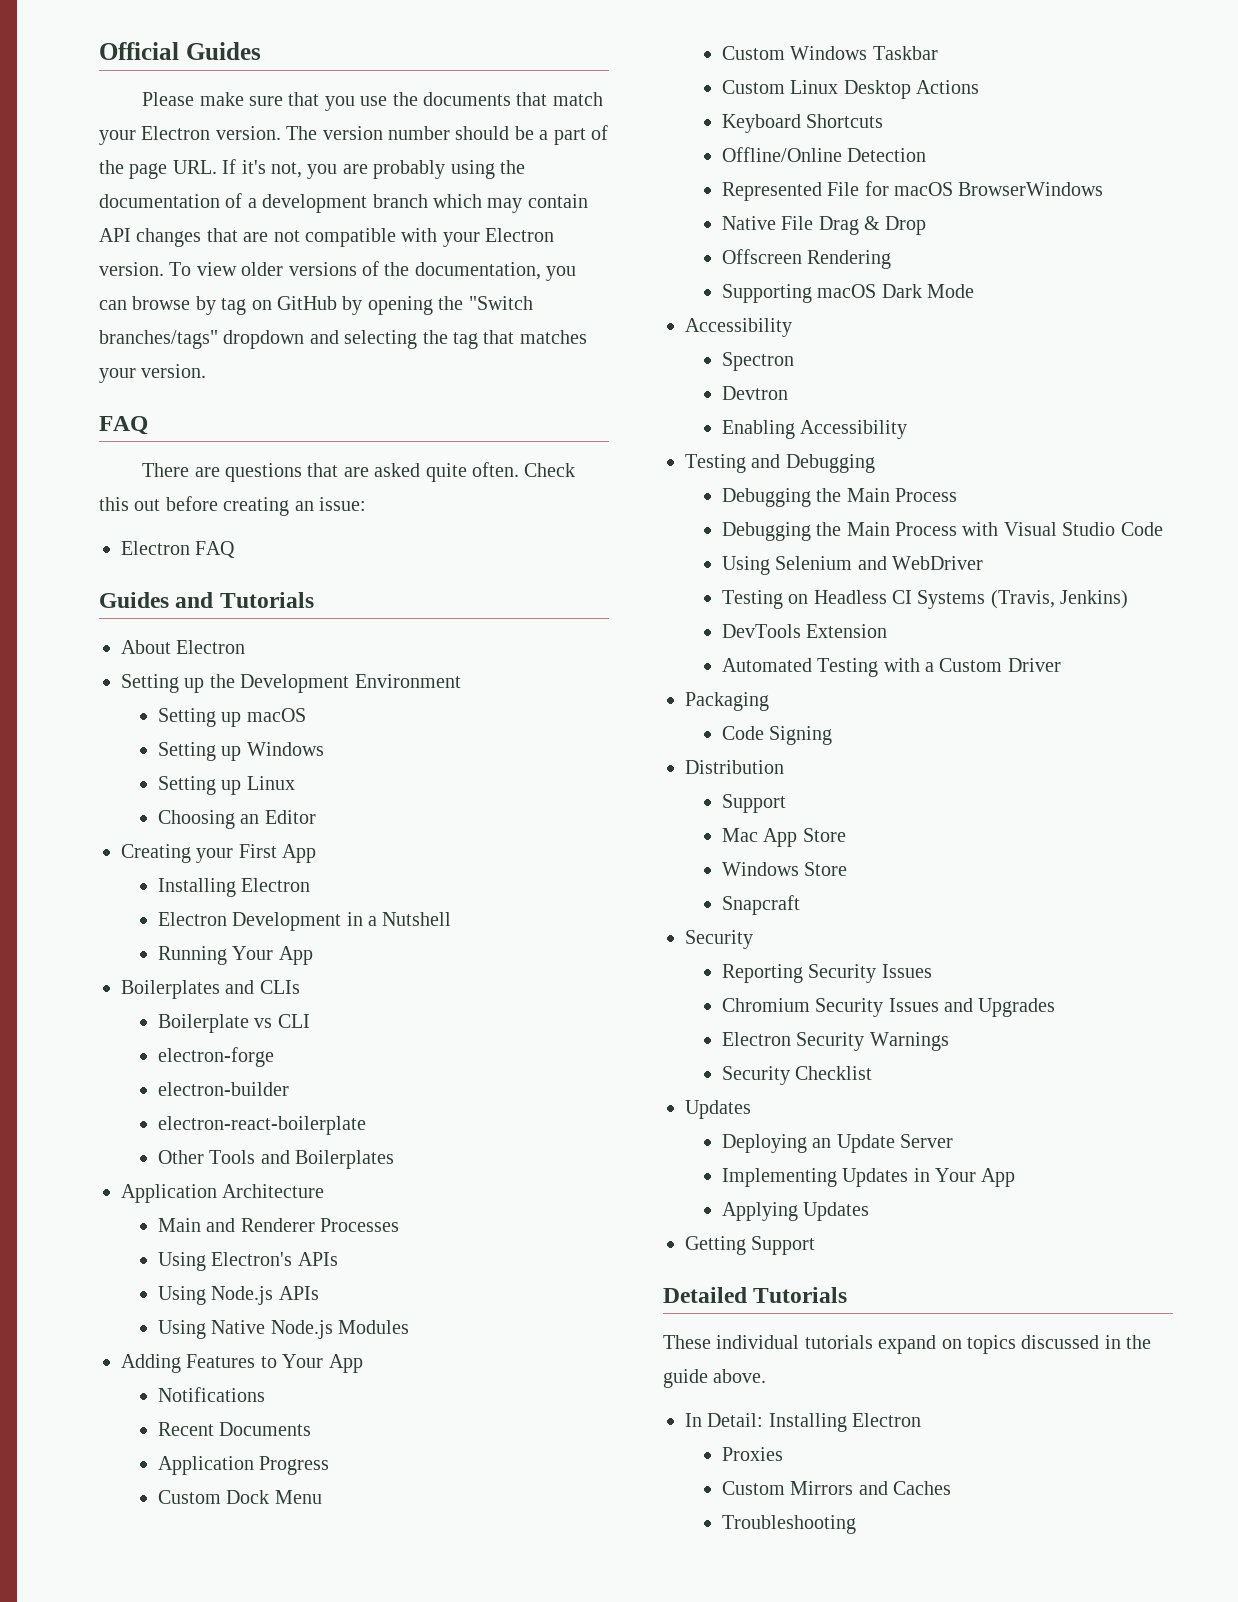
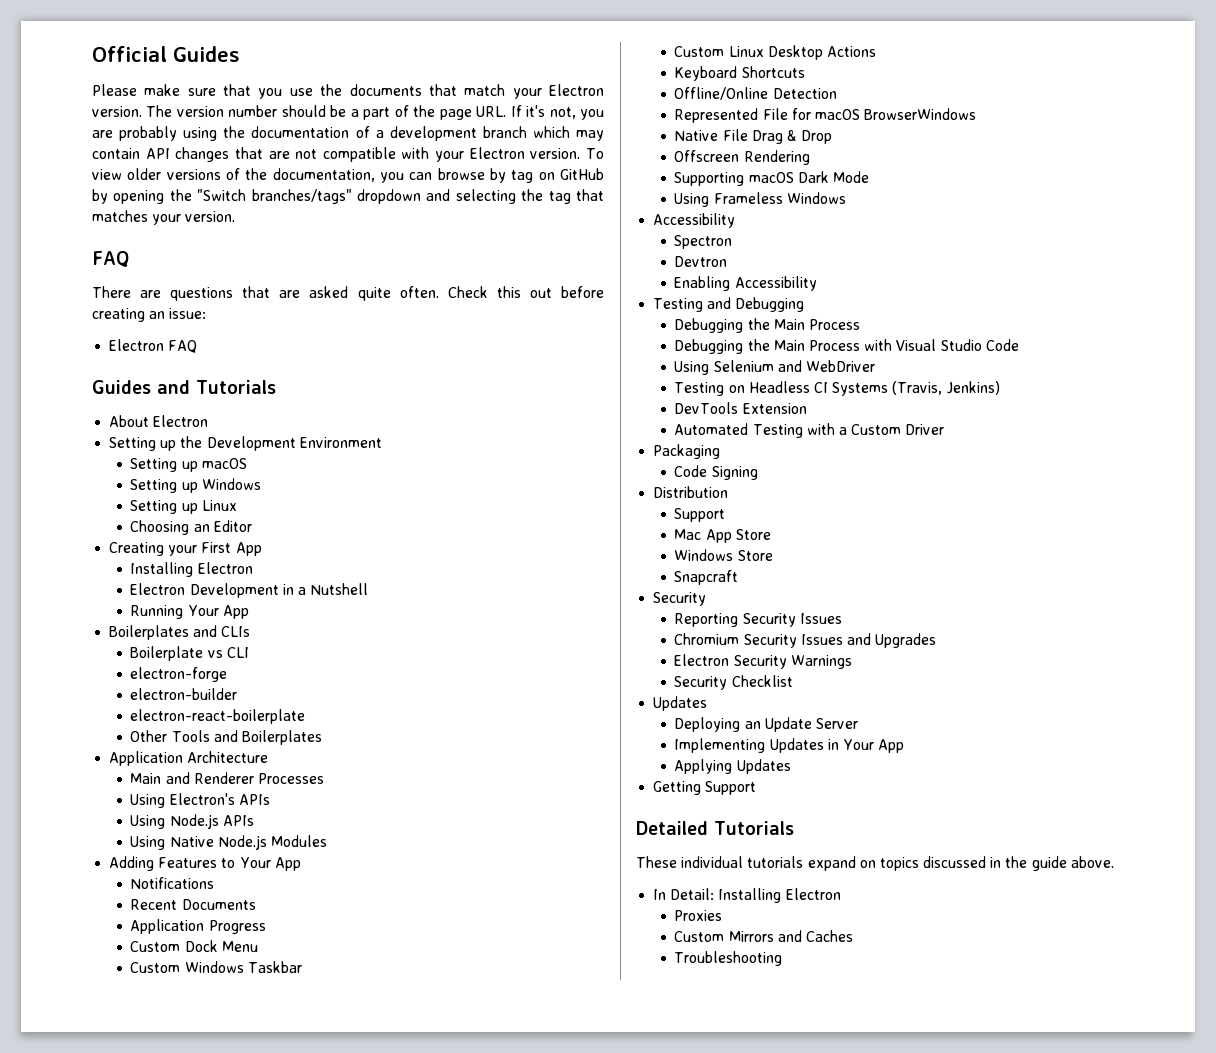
+ Using Frameless Windows

